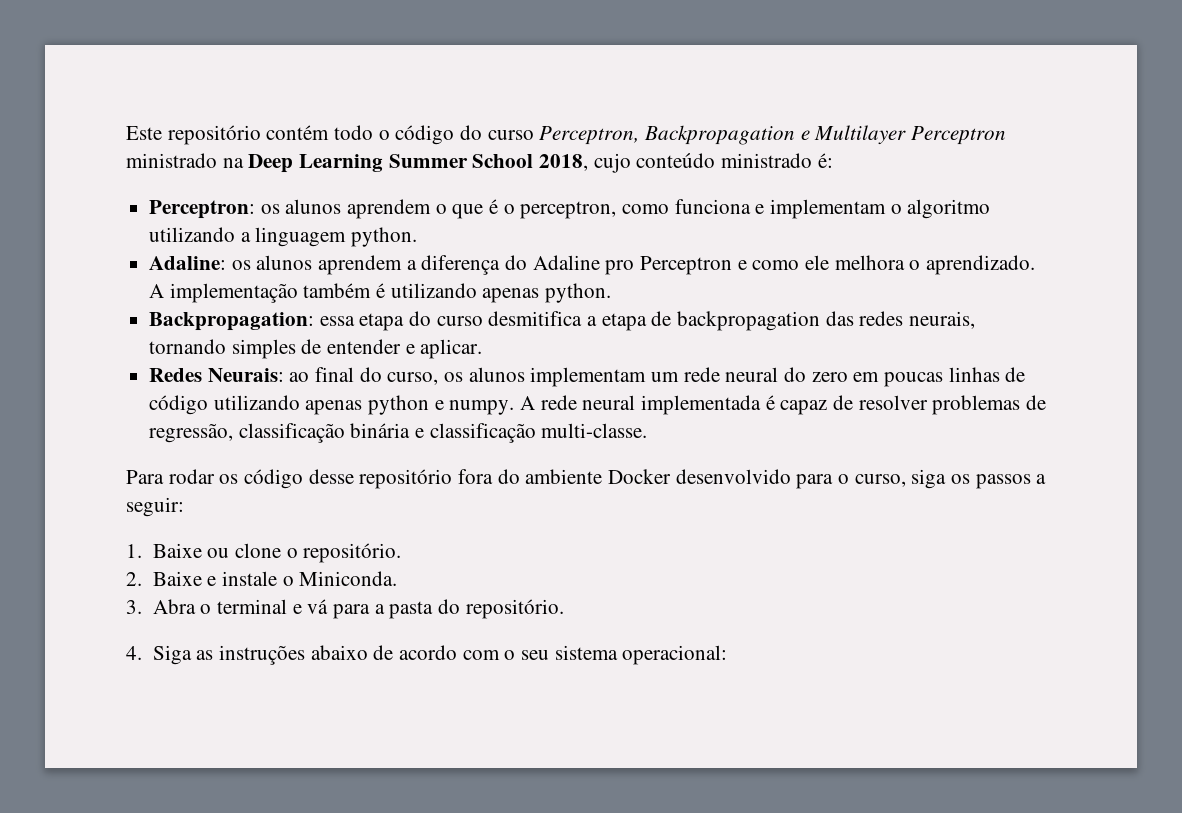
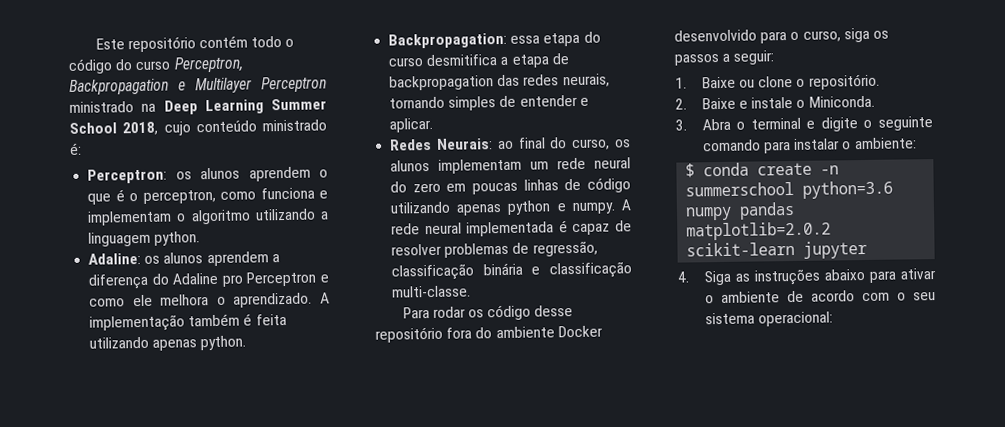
- A implementação também é utilizando apenas python.
+ A implementação também é feita utilizando apenas python.
- 3. Abra o terminal e vá para a pasta do repositório.
+ 3. Abra o terminal e digite o seguinte comando para instalar o ambiente:
+ $ conda create -n summerschool python=3.6 numpy pandas matplotlib=2.0.2 scikit-learn jupyter
- 4. Siga as instruções abaixo de acordo com o seu sistema operacional:
+ 4. Siga as instruções abaixo para ativar o ambiente de acordo com o seu sistema operacional:

